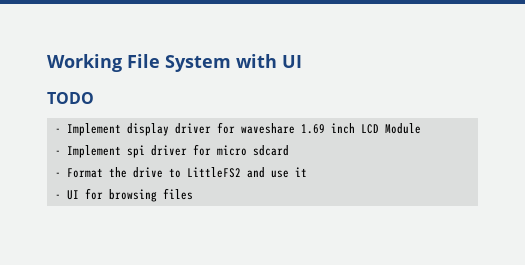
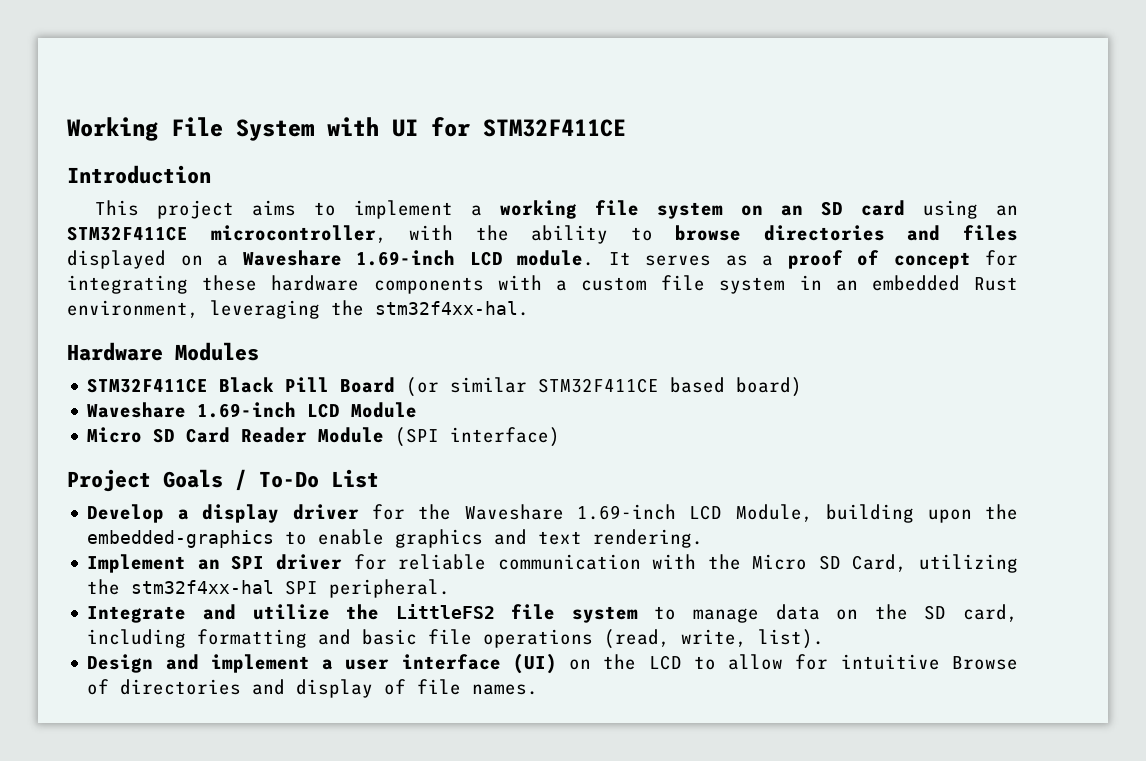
- Working File System with UI
- TODO
- - Implement display driver for waveshare 1.69 inch LCD Module
- - Implement spi driver for micro sdcard
- - Format the drive to LittleFS2 and use it
- - UI for browsing files
+ Working File System with UI for STM32F411CE
+ Introduction
+ This project aims to implement a working file system on an SD card using an STM32F411CE microcontroller, with the ability to browse directories and files displayed on a Waveshare 1.69-inch LCD module. It serves as a proof of concept for integrating these hardware components with a custom file system in an embedded Rust environment, leveraging the stm32f4xx-hal.
+ Hardware Modules
+ STM32F411CE Black Pill Board (or similar STM32F411CE based board)
+ Waveshare 1.69-inch LCD Module
+ Micro SD Card Reader Module (SPI interface)
+ Project Goals / To-Do List
+ Develop a display driver for the Waveshare 1.69-inch LCD Module, building upon the embedded-graphics to enable graphics and text rendering.
+ Implement an SPI driver for reliable communication with the Micro SD Card, utilizing the stm32f4xx-hal SPI peripheral.
+ Integrate and utilize the LittleFS2 file system to manage data on the SD card, including formatting and basic file operations (read, write, list).
+ Design and implement a user interface (UI) on the LCD to allow for intuitive Browse of directories and display of file names.

